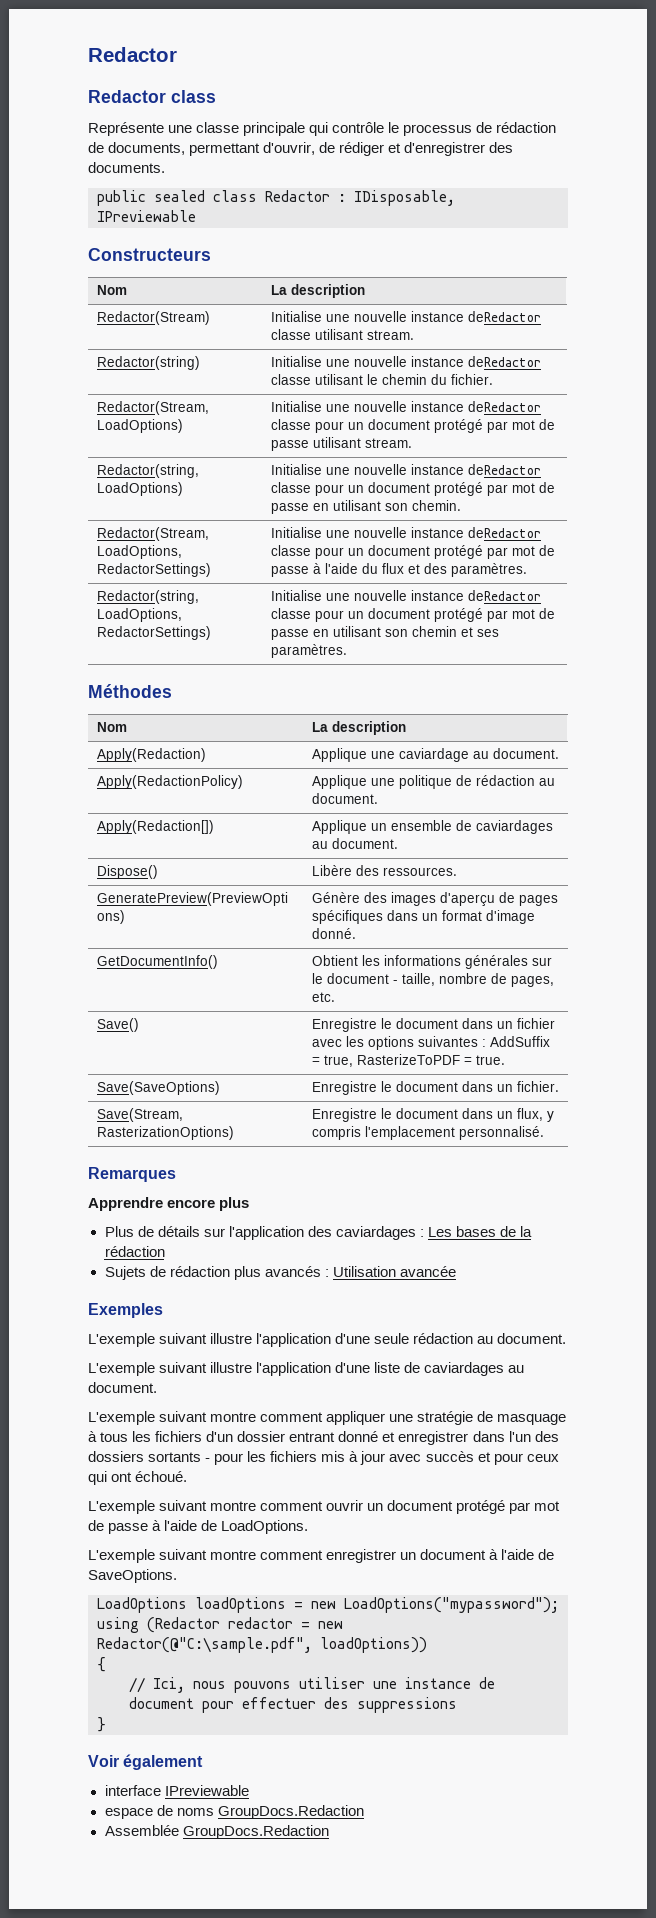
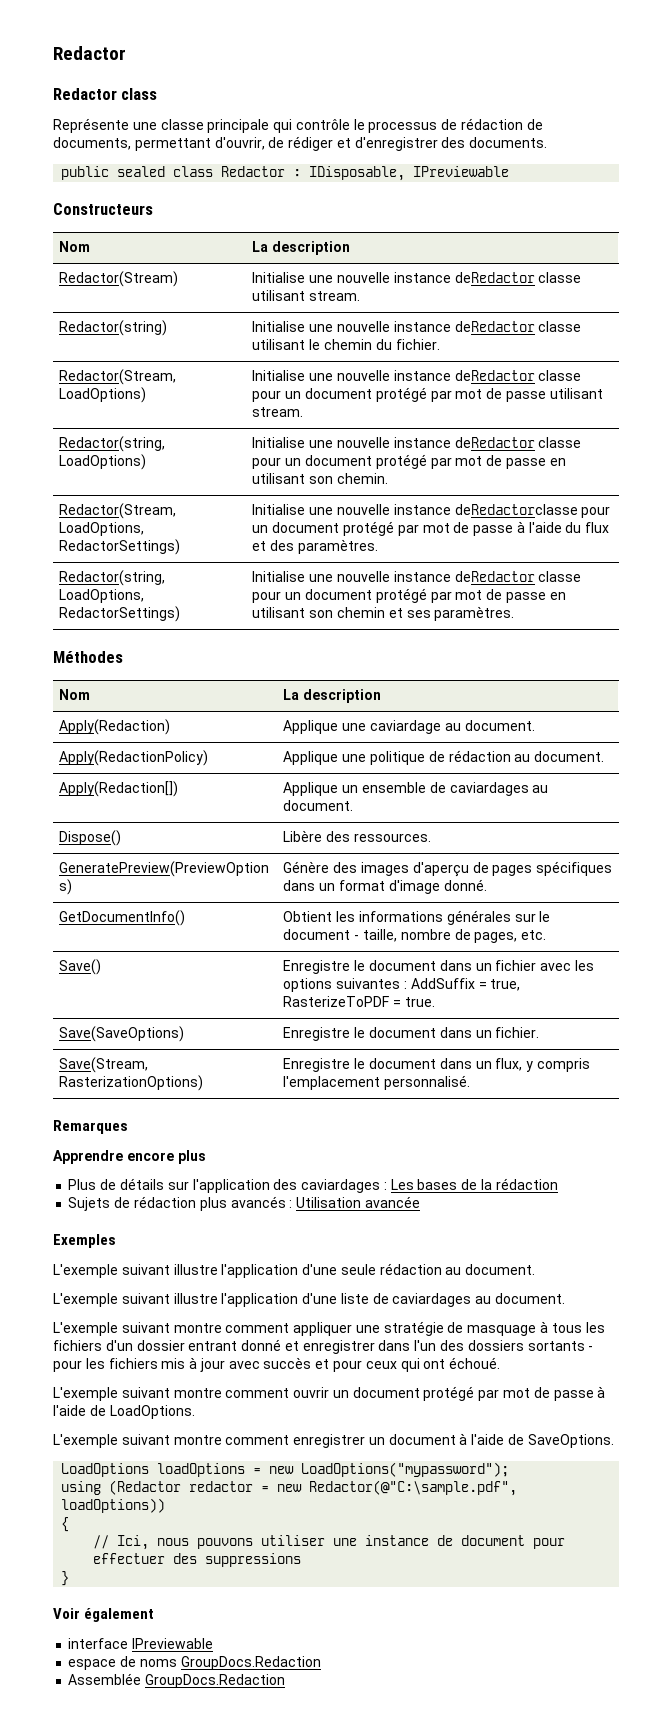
- Redactor(Stream, LoadOptions, RedactorSettings) | Initialise une nouvelle instance deRedactor classe pour un document protégé par mot de passe à l'aide du flux et des paramètres.
+ Redactor(Stream, LoadOptions, RedactorSettings) | Initialise une nouvelle instance deRedactorclasse pour un document protégé par mot de passe à l'aide du flux et des paramètres.

